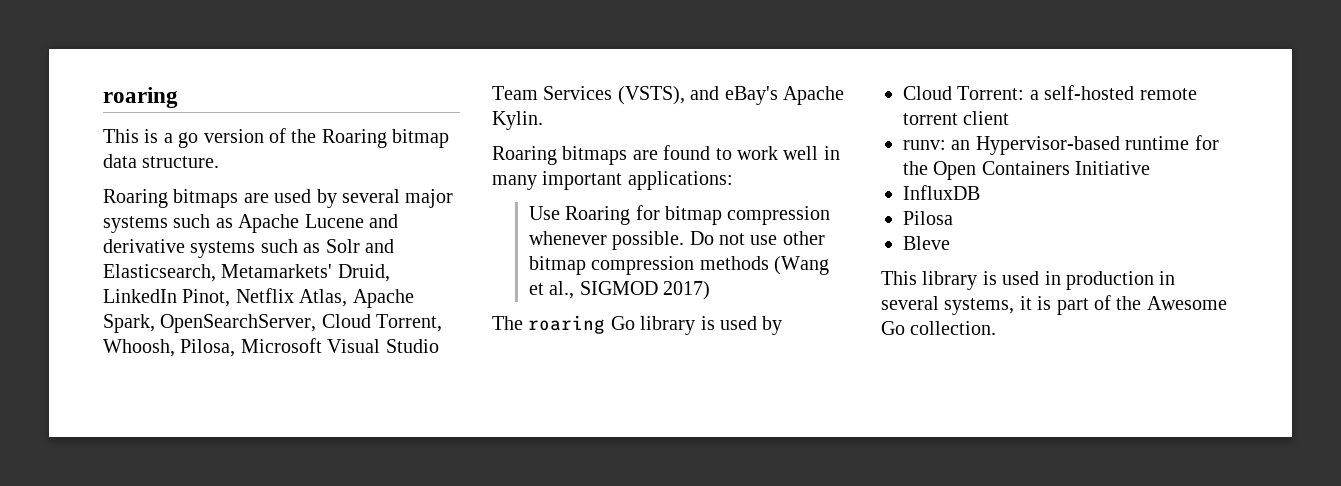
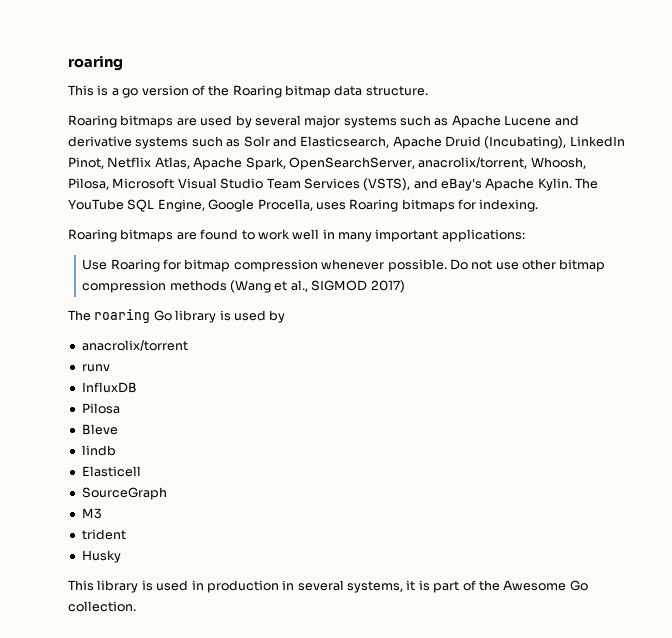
- Roaring bitmaps are used by several major systems such as Apache Lucene and derivative systems such as Solr and Elasticsearch, Metamarkets' Druid, LinkedIn Pinot, Netflix Atlas, Apache Spark, OpenSearchServer, Cloud Torrent, Whoosh, Pilosa, Microsoft Visual Studio Team Services (VSTS), and eBay's Apache Kylin.
+ Roaring bitmaps are used by several major systems such as Apache Lucene and derivative systems such as Solr and Elasticsearch, Apache Druid (Incubating), LinkedIn Pinot, Netflix Atlas, Apache Spark, OpenSearchServer, anacrolix/torrent, Whoosh, Pilosa, Microsoft Visual Studio Team Services (VSTS), and eBay's Apache Kylin. The YouTube SQL Engine, Google Procella, uses Roaring bitmaps for indexing.
- Cloud Torrent: a self-hosted remote torrent client
- runv: an Hypervisor-based runtime for the Open Containers Initiative
+ anacrolix/torrent
+ runv
  InfluxDB
  Pilosa
  Bleve
+ lindb
+ Elasticell
+ SourceGraph
+ M3
+ trident
+ Husky

